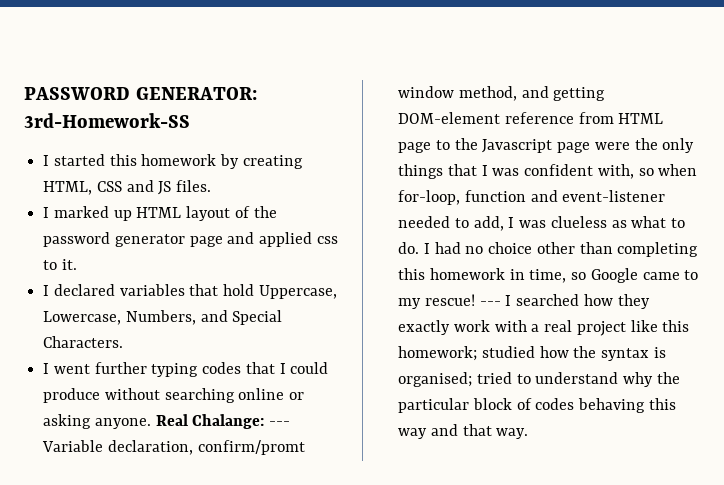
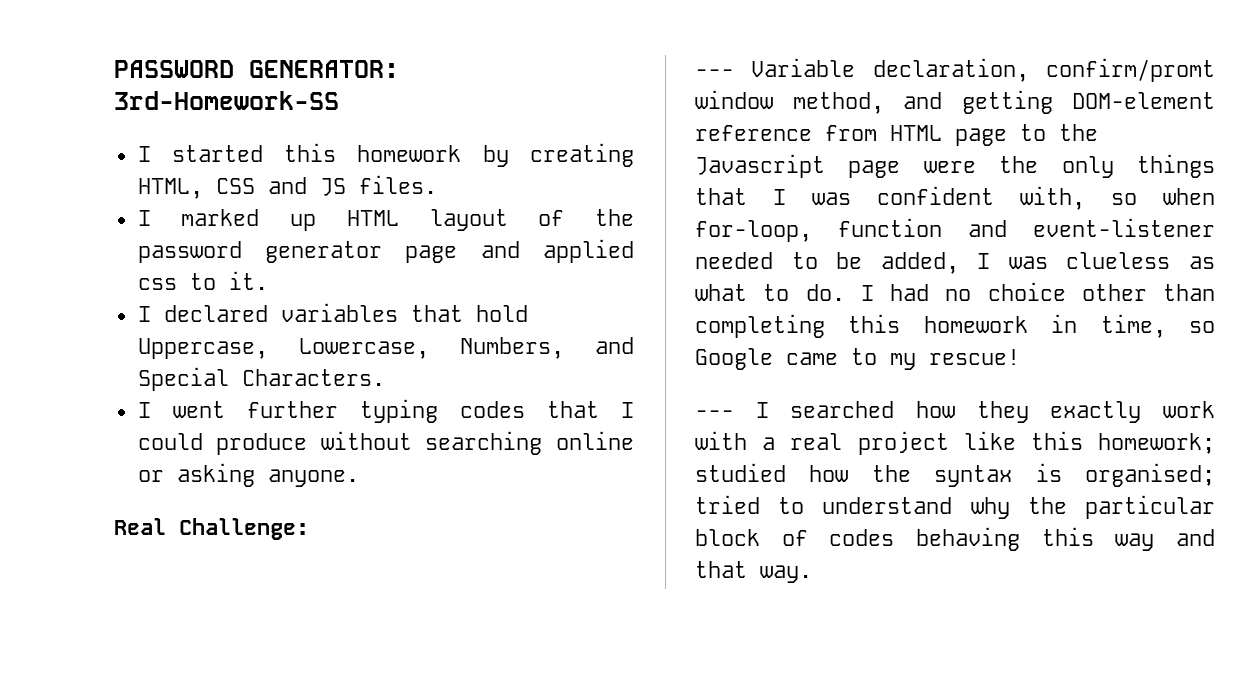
- I went further typing codes that I could produce without searching online or asking anyone. Real Chalange: --- Variable declaration, confirm/promt window method, and getting DOM-element reference from HTML page to the Javascript page were the only things that I was confident with, so when for-loop, function and event-listener needed to add, I was clueless as what to do.
+ I went further typing codes that I could produce without searching online or asking anyone.
+ Real Challenge:
+ --- Variable declaration, confirm/promt window method, and getting DOM-element reference from HTML page to the Javascript page were the only things that I was confident with, so when for-loop, function and event-listener needed to be added, I was clueless as what to do.
- I had no choice other than completing this homework in time, so Google came to my rescue! --- I searched how they exactly work with a real project like this homework; studied how the syntax is organised; tried to understand why the particular block of codes behaving this way and that way.
+ I had no choice other than completing this homework in time, so Google came to my rescue!
+ --- I searched how they exactly work with a real project like this homework; studied how the syntax is organised; tried to understand why the particular block of codes behaving this way and that way.

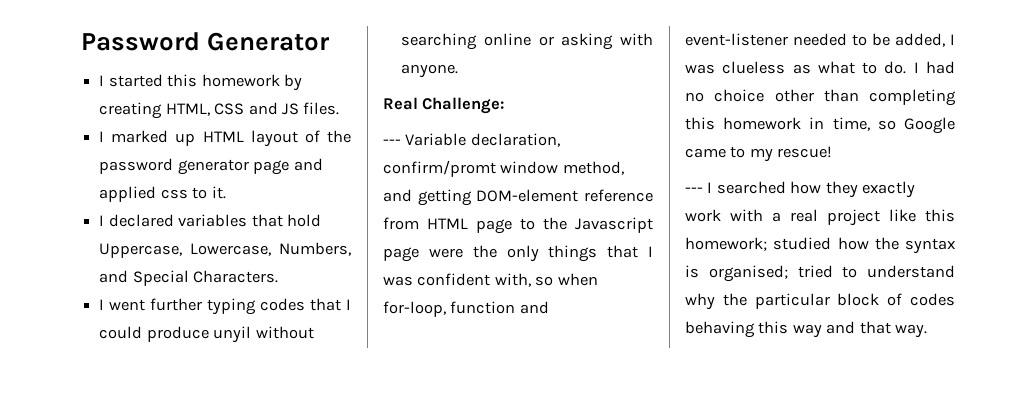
- PASSWORD GENERATOR: 3rd-Homework-SS
+ Password Generator
- I went further typing codes that I could produce without searching online or asking anyone.
+ I went further typing codes that I could produce unyil without searching online or asking with anyone.

